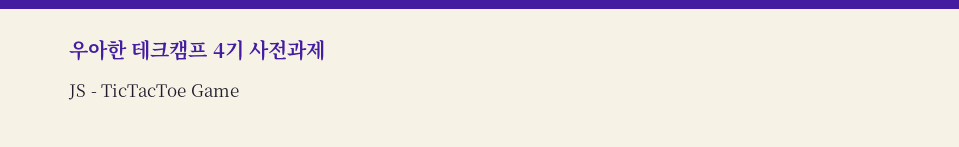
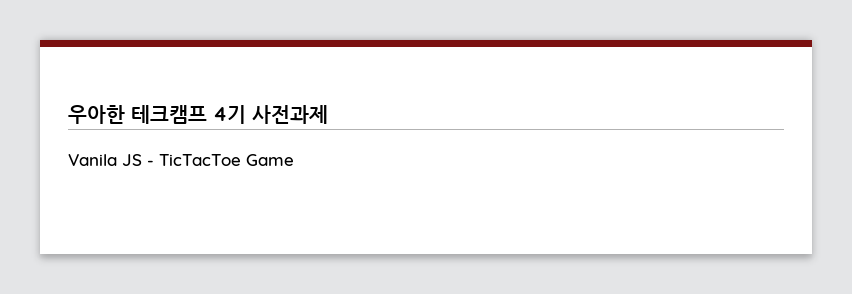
- JS - TicTacToe Game
+ Vanila JS - TicTacToe Game

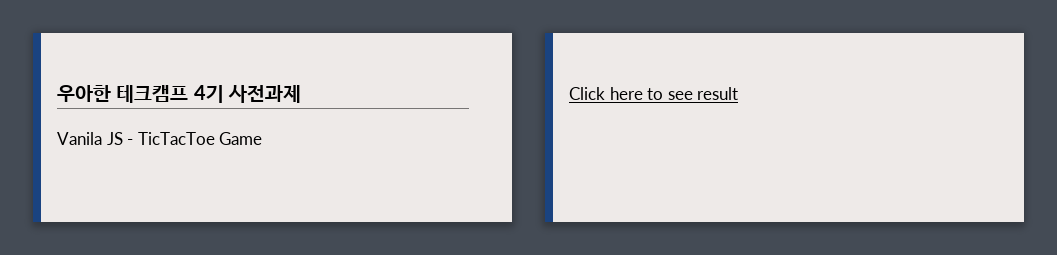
+ Click here to see result

